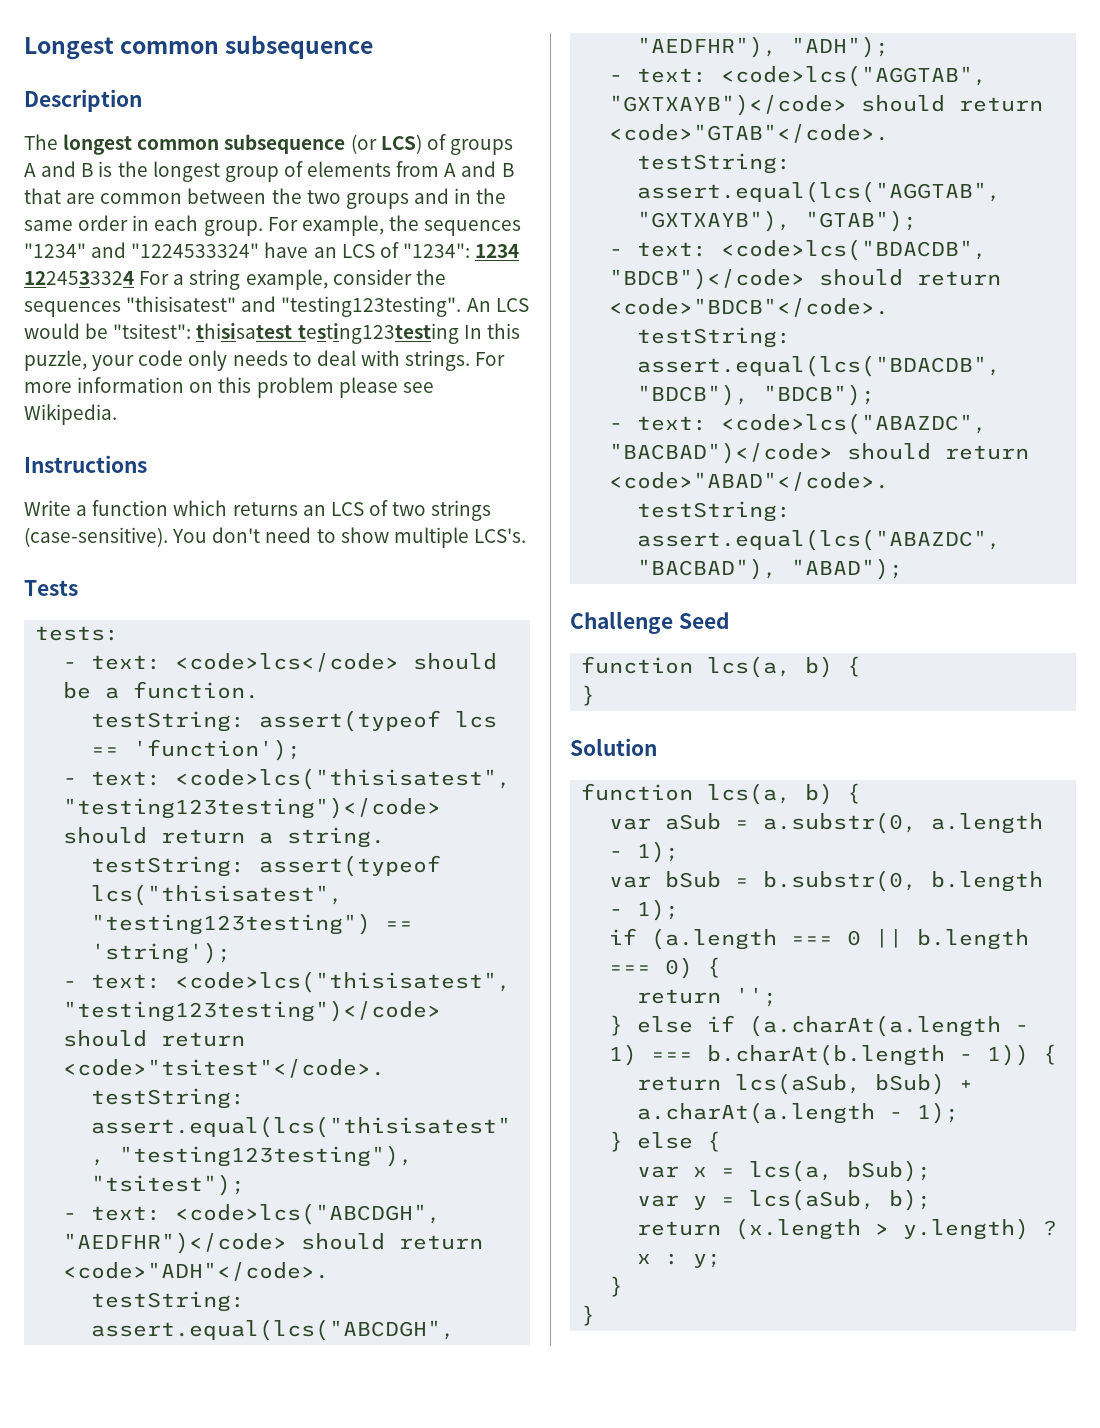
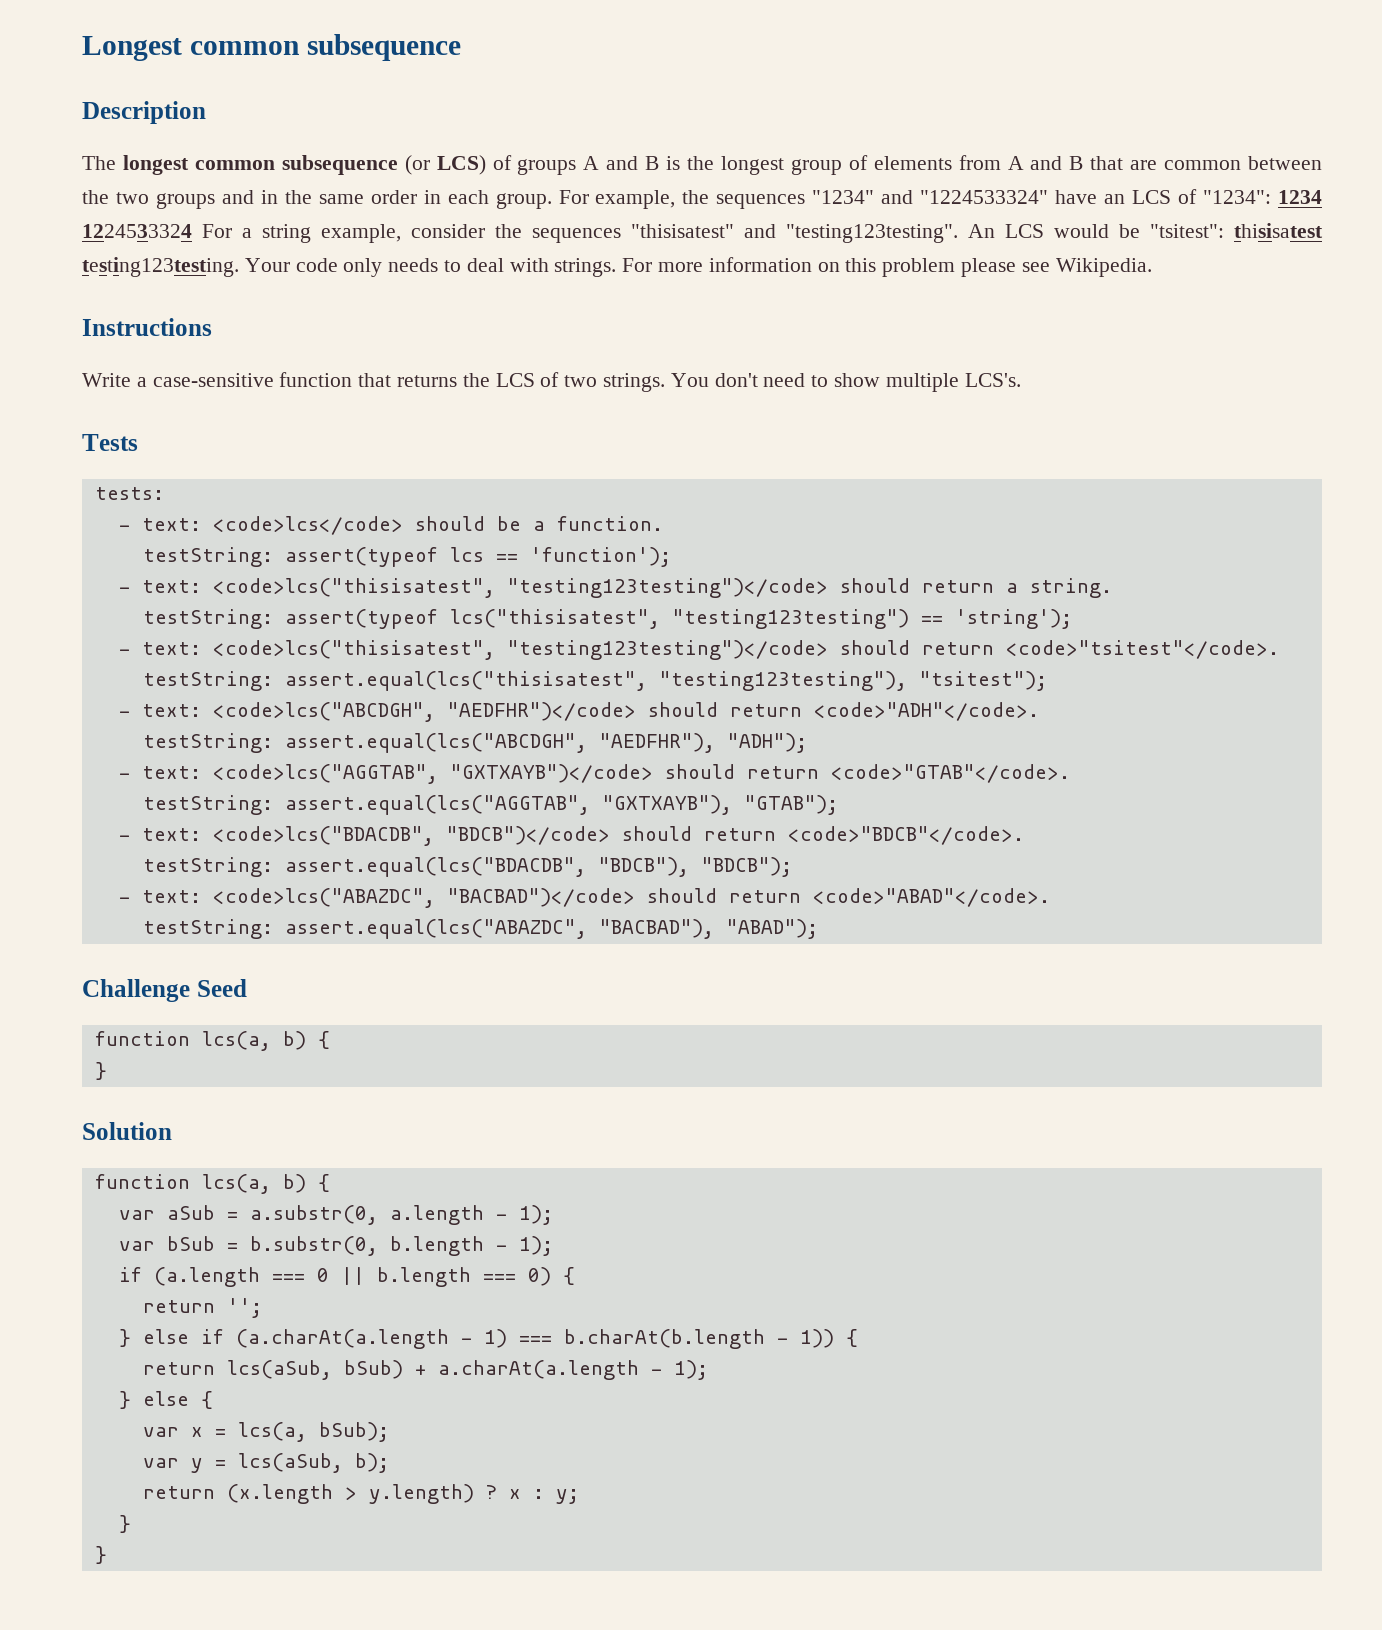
- An LCS would be "tsitest": thisisatest testing123testing In this puzzle, your code only needs to deal with strings.
+ An LCS would be "tsitest": thisisatest testing123testing. Your code only needs to deal with strings.
- Write a function which returns an LCS of two strings (case-sensitive).
+ Write a case-sensitive function that returns the LCS of two strings.

